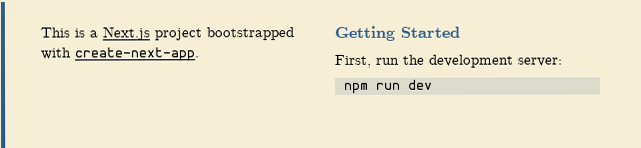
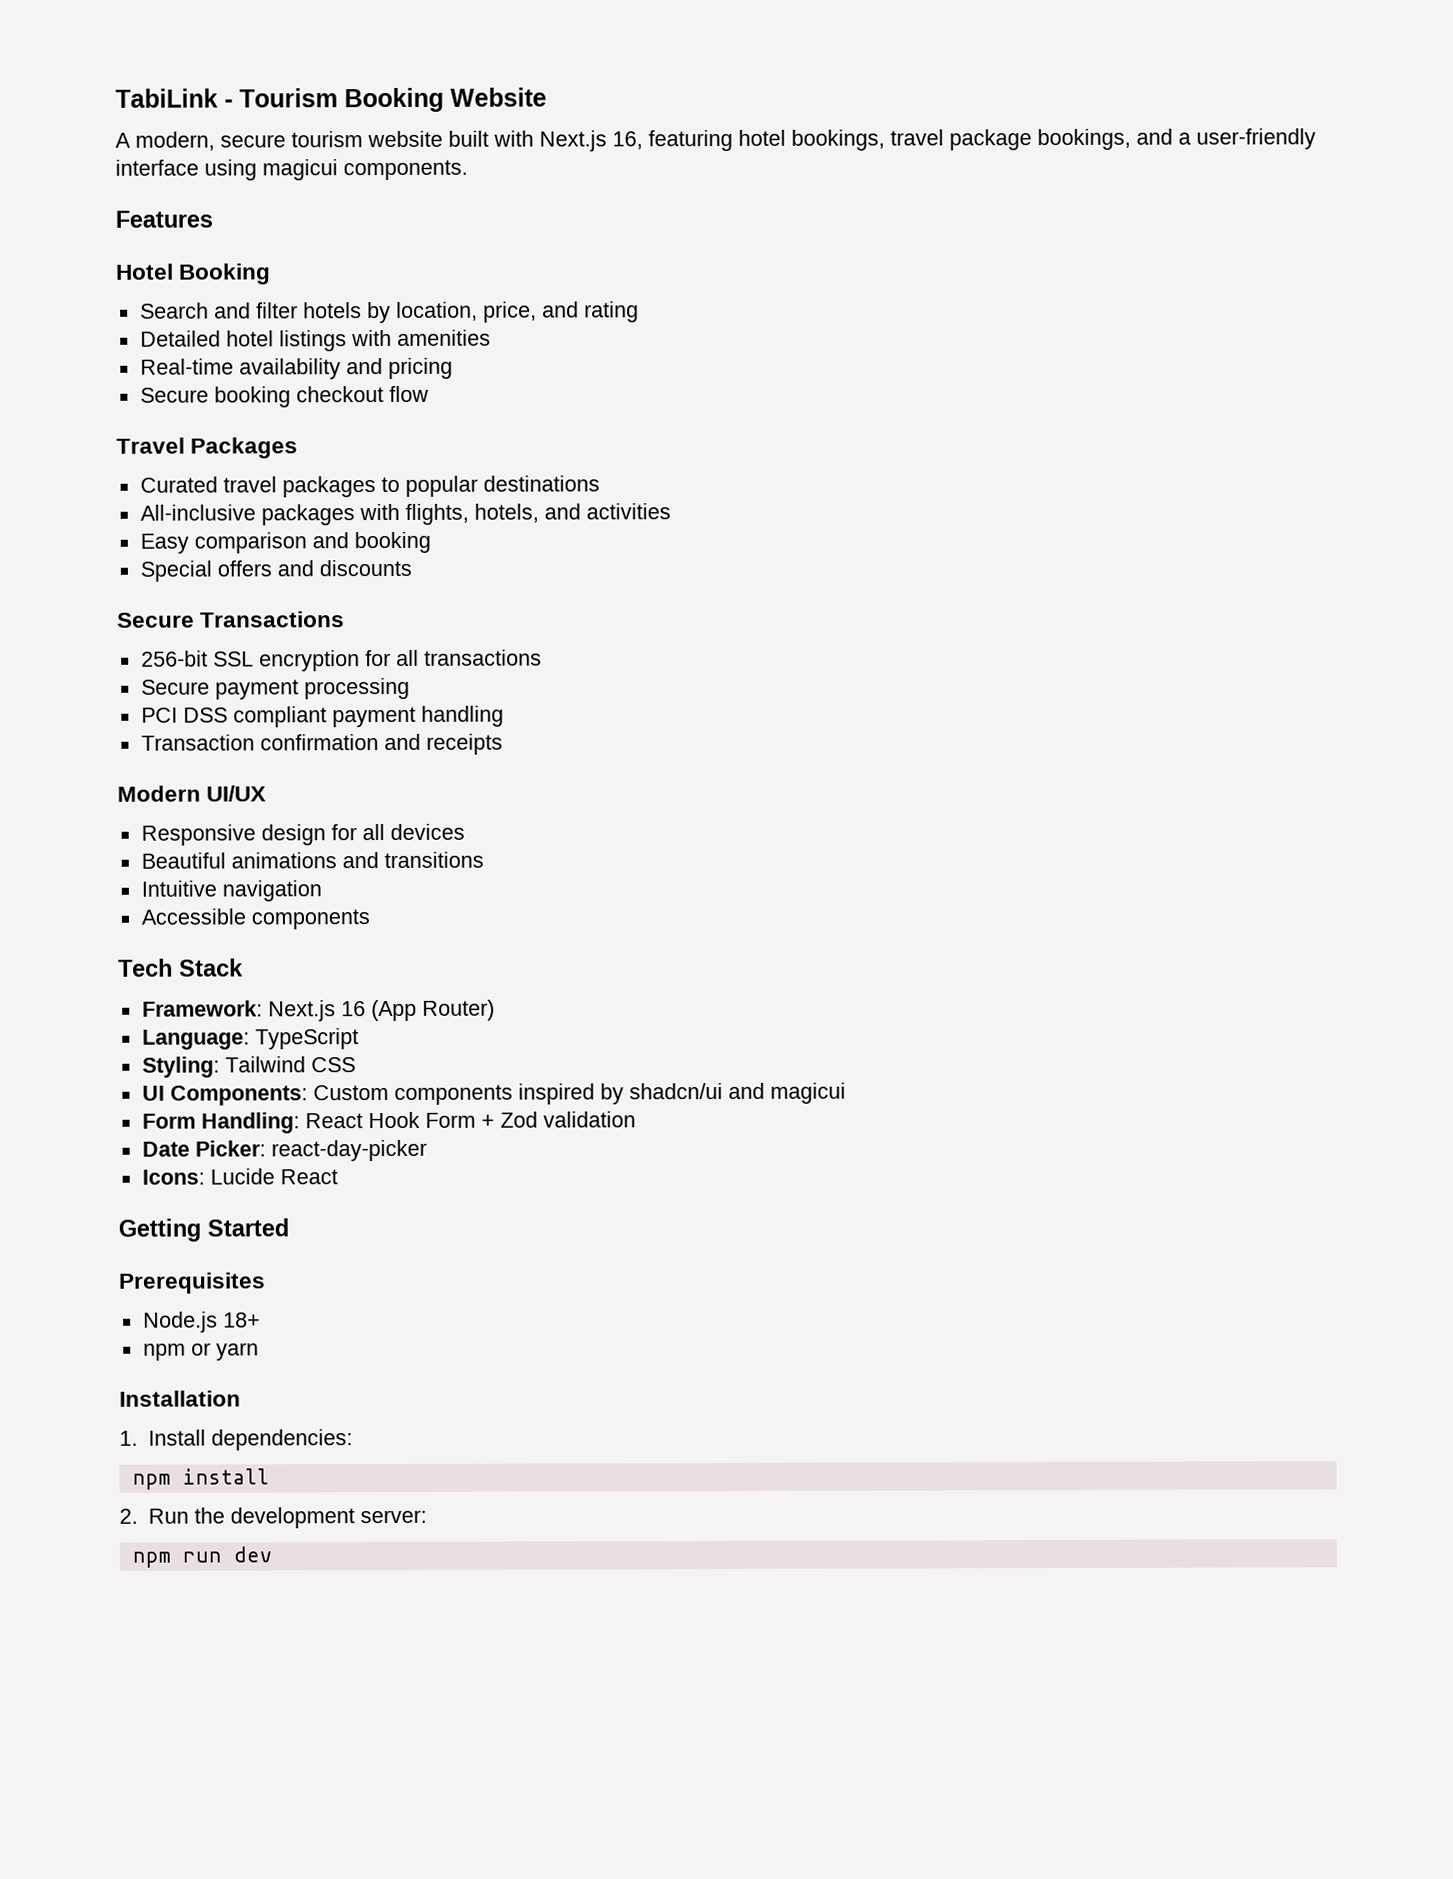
- This is a Next.js project bootstrapped with create-next-app.
+ TabiLink - Tourism Booking Website
+ A modern, secure tourism website built with Next.js 16, featuring hotel bookings, travel package bookings, and a user-friendly interface using magicui components.
+ Features
+ Hotel Booking
+ Search and filter hotels by location, price, and rating
+ Detailed hotel listings with amenities
+ Real-time availability and pricing
+ Secure booking checkout flow
+ Travel Packages
+ Curated travel packages to popular destinations
+ All-inclusive packages with flights, hotels, and activities
+ Easy comparison and booking
+ Special offers and discounts
+ Secure Transactions
+ 256-bit SSL encryption for all transactions
+ Secure payment processing
+ PCI DSS compliant payment handling
+ Transaction confirmation and receipts
+ Modern UI/UX
+ Responsive design for all devices
+ Beautiful animations and transitions
+ Intuitive navigation
+ Accessible components
+ Tech Stack
+ Framework: Next.js 16 (App Router)
+ Language: TypeScript
+ Styling: Tailwind CSS
+ UI Components: Custom components inspired by shadcn/ui and magicui
+ Form Handling: React Hook Form + Zod validation
+ Date Picker: react-day-picker
+ Icons: Lucide React
  Getting Started
- First, run the development server:
+ Prerequisites
+ Node.js 18+
+ npm or yarn
+ Installation
+ 1. Install dependencies:
+ npm install
+ 2. Run the development server:

